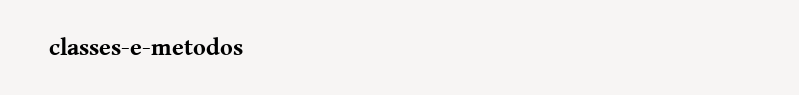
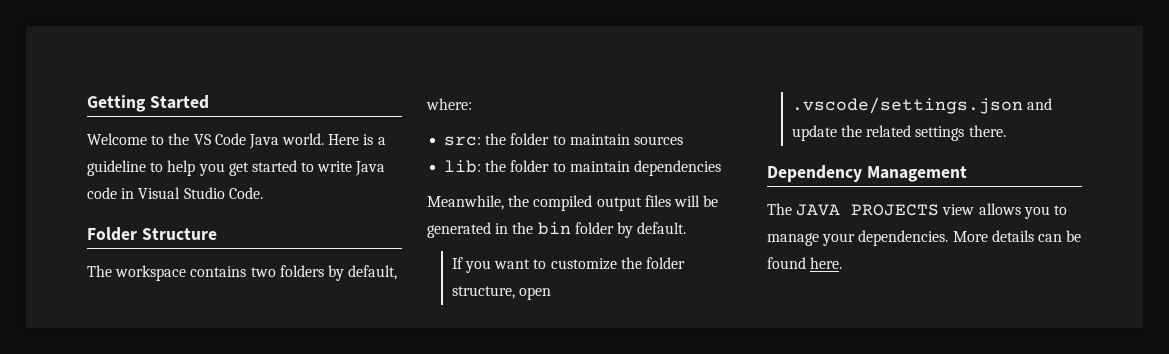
- classes-e-metodos
+ Getting Started
+ Welcome to the VS Code Java world. Here is a guideline to help you get started to write Java code in Visual Studio Code.
+ Folder Structure
+ The workspace contains two folders by default, where:
+ src: the folder to maintain sources
+ lib: the folder to maintain dependencies
+ Meanwhile, the compiled output files will be generated in the bin folder by default.
+ If you want to customize the folder structure, open .vscode/settings.json and update the related settings there.
+ Dependency Management
+ The JAVA PROJECTS view allows you to manage your dependencies. More details can be found here.

